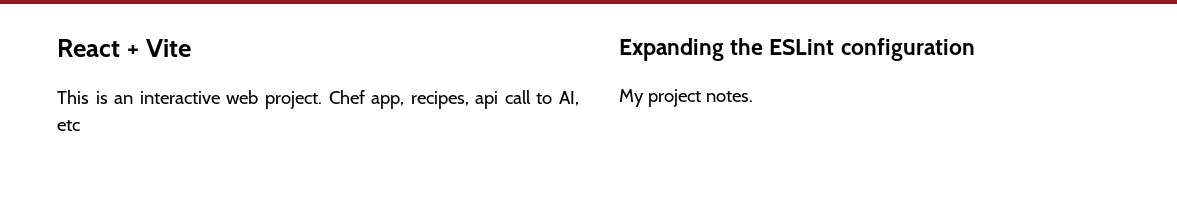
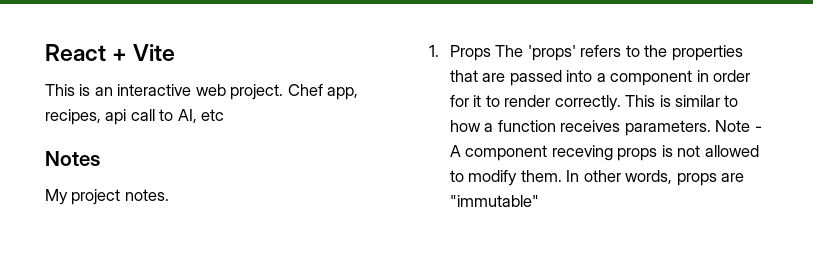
- Expanding the ESLint configuration
+ Notes
+ 1. Props The 'props' refers to the properties that are passed into a component in order for it to render correctly. This is similar to how a function receives parameters. Note - A component receving props is not allowed to modify them. In other words, props are "immutable"

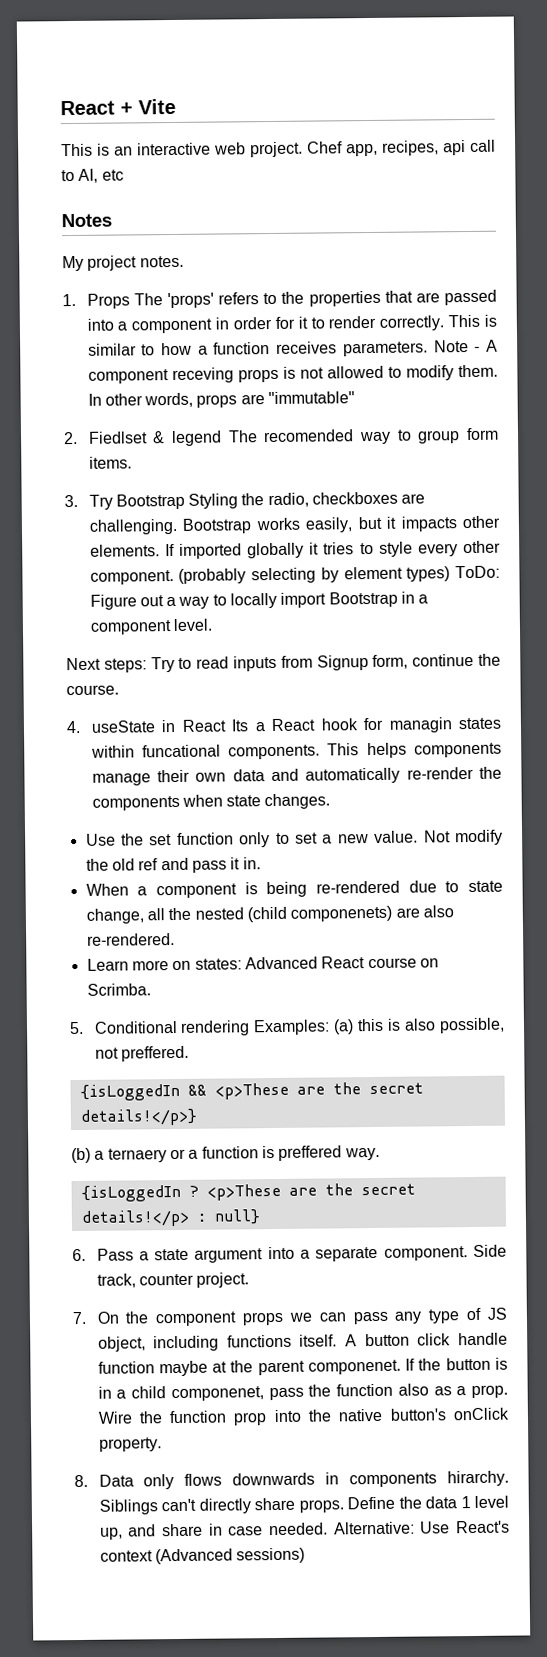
+ 2. Fiedlset & legend The recomended way to group form items.
+ 3. Try Bootstrap Styling the radio, checkboxes are challenging. Bootstrap works easily, but it impacts other elements. If imported globally it tries to style every other component. (probably selecting by element types) ToDo: Figure out a way to locally import Bootstrap in a component level.
+ Next steps: Try to read inputs from Signup form, continue the course.
+ 4. useState in React Its a React hook for managin states within funcational components. This helps components manage their own data and automatically re-render the components when state changes.
+ Use the set function only to set a new value. Not modify the old ref and pass it in.
+ When a component is being re-rendered due to state change, all the nested (child componenets) are also re-rendered.
+ Learn more on states: Advanced React course on Scrimba.
+ 5. Conditional rendering Examples: (a) this is also possible, not preffered.
+ {isLoggedIn && <p>These are the secret details!</p>}
+ (b) a ternaery or a function is preffered way.
+ {isLoggedIn ? <p>These are the secret details!</p> : null}
+ 6. Pass a state argument into a separate component. Side track, counter project.
+ 7. On the component props we can pass any type of JS object, including functions itself. A button click handle function maybe at the parent componenet. If the button is in a child componenet, pass the function also as a prop. Wire the function prop into the native button's onClick property.
+ 8. Data only flows downwards in components hirarchy. Siblings can't directly share props. Define the data 1 level up, and share in case needed. Alternative: Use React's context (Advanced sessions)

